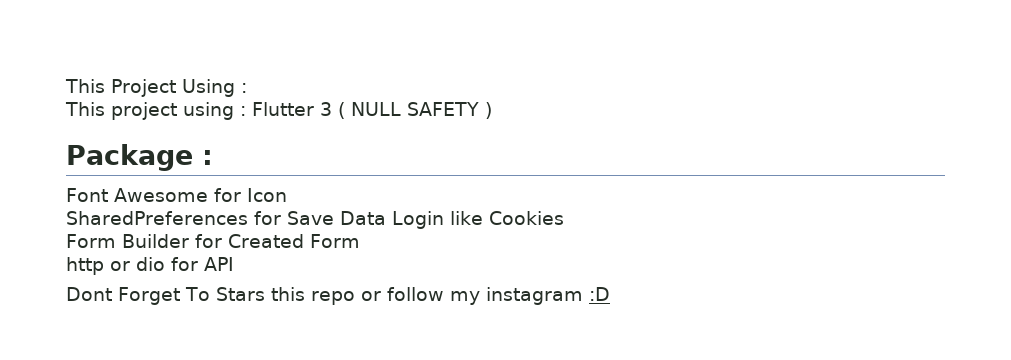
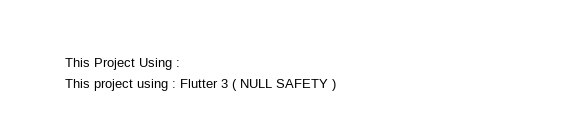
- Package :
- Font Awesome for Icon
- SharedPreferences for Save Data Login like Cookies
- Form Builder for Created Form
- http or dio for API
- Dont Forget To Stars this repo or follow my instagram :D

